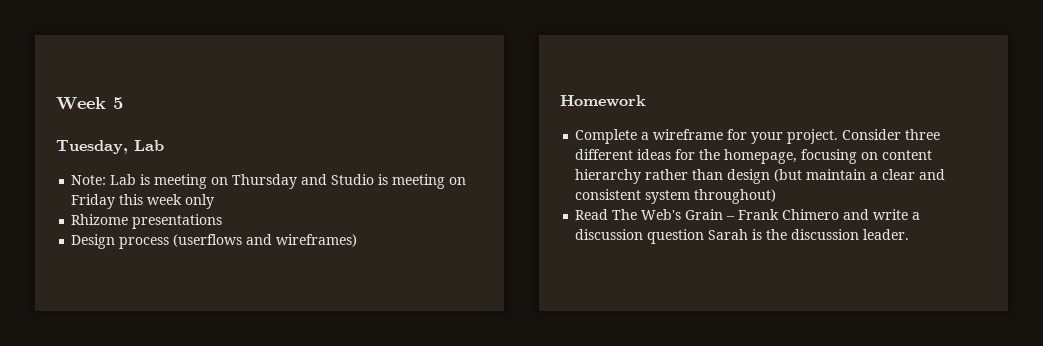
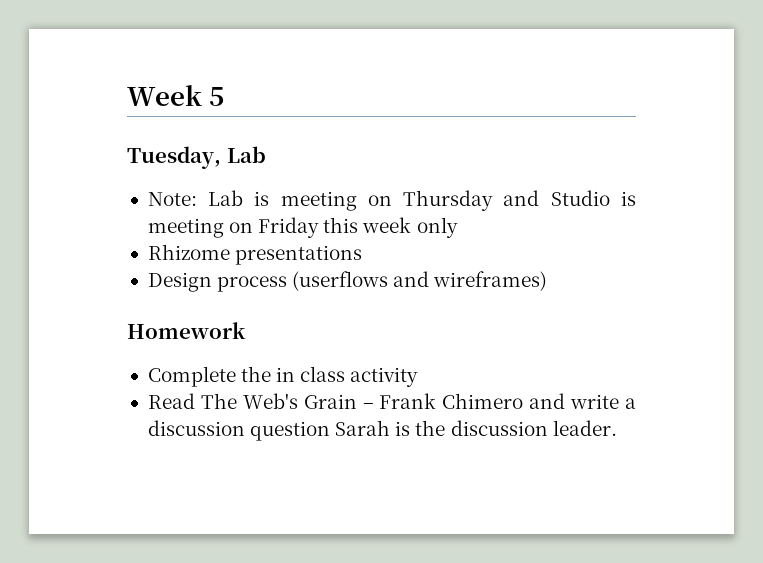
- Complete a wireframe for your project. Consider three different ideas for the homepage, focusing on content hierarchy rather than design (but maintain a clear and consistent system throughout)
+ Complete the in class activity

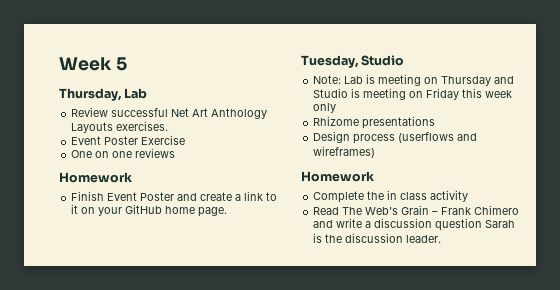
+ Thursday, Lab
+ Review successful Net Art Anthology Layouts exercises.
+ Event Poster Exercise
+ One on one reviews
+ Homework
+ Finish Event Poster and create a link to it on your GitHub home page.
- Tuesday, Lab
+ Tuesday, Studio

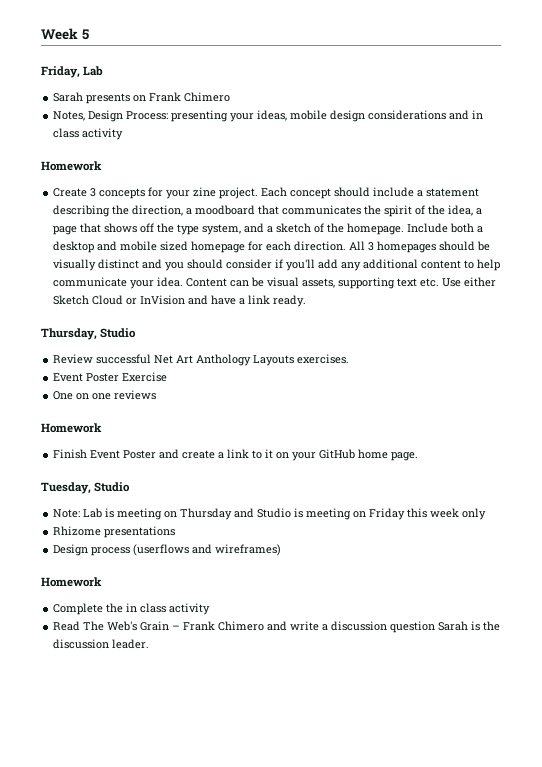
+ Friday, Lab
+ Sarah presents on Frank Chimero
+ Notes, Design Process: presenting your ideas, mobile design considerations and in class activity
+ Homework
+ Create 3 concepts for your zine project. Each concept should include a statement describing the direction, a moodboard that communicates the spirit of the idea, a page that shows off the type system, and a sketch of the homepage. Include both a desktop and mobile sized homepage for each direction. All 3 homepages should be visually distinct and you should consider if you'll add any additional content to help communicate your idea. Content can be visual assets, supporting text etc. Use either Sketch Cloud or InVision and have a link ready.
- Thursday, Lab
+ Thursday, Studio

